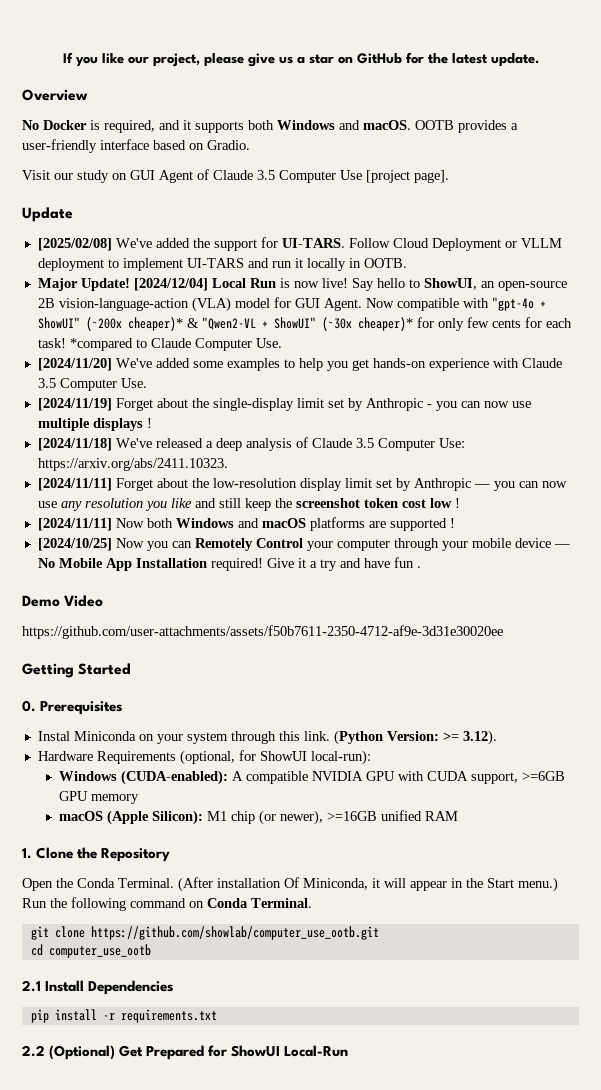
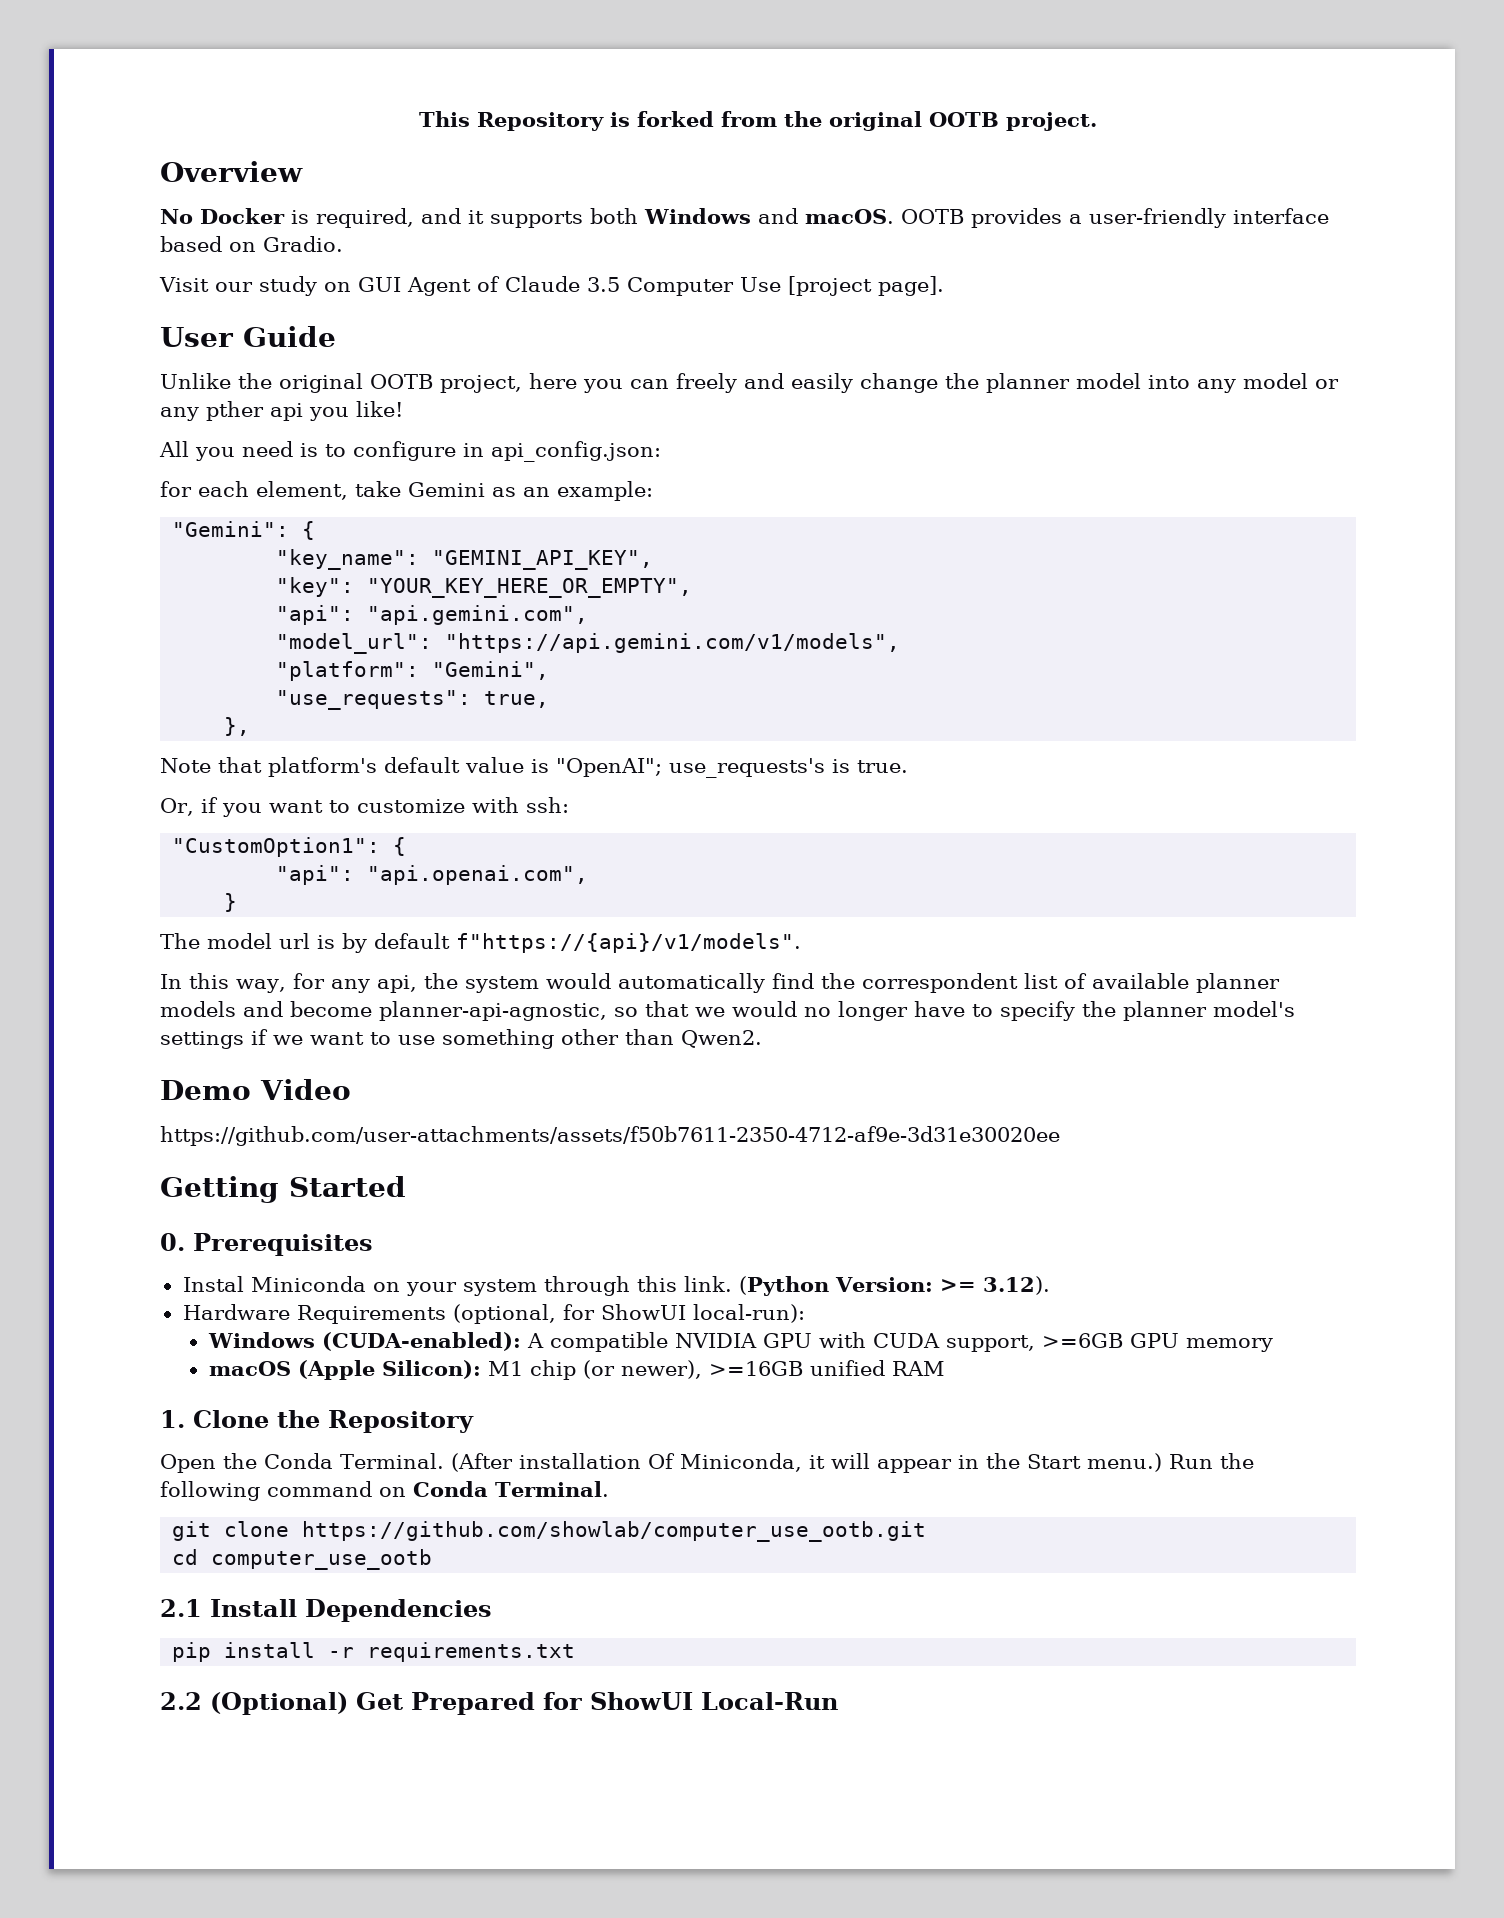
- If you like our project, please give us a star on GitHub for the latest update.
+ This Repository is forked from the original OOTB project.
- Update
- [2025/02/08] We've added the support for UI-TARS. Follow Cloud Deployment or VLLM deployment to implement UI-TARS and run it locally in OOTB.
- Major Update! [2024/12/04] Local Run is now live! Say hello to ShowUI, an open-source 2B vision-language-action (VLA) model for GUI Agent. Now compatible with "gpt-4o + ShowUI" (~200x cheaper)* & "Qwen2-VL + ShowUI" (~30x cheaper)* for only few cents for each task! *compared to Claude Computer Use.
- [2024/11/20] We've added some examples to help you get hands-on experience with Claude 3.5 Computer Use.
- [2024/11/19] Forget about the single-display limit set by Anthropic - you can now use multiple displays !
- [2024/11/18] We've released a deep analysis of Claude 3.5 Computer Use: https://arxiv.org/abs/2411.10323.
- [2024/11/11] Forget about the low-resolution display limit set by Anthropic — you can now use any resolution you like and still keep the screenshot token cost low !
- [2024/11/11] Now both Windows and macOS platforms are supported !
- [2024/10/25] Now you can Remotely Control your computer through your mobile device — No Mobile App Installation required! Give it a try and have fun .
+ User Guide
+ Unlike the original OOTB project, here you can freely and easily change the planner model into any model or any pther api you like!
+ All you need is to configure in api_config.json:
+ for each element, take Gemini as an example:
+ "Gemini": {
+ "key_name": "GEMINI_API_KEY",
+ "key": "YOUR_KEY_HERE_OR_EMPTY",
+ "api": "api.gemini.com",
+ "model_url": "https://api.gemini.com/v1/models",
+ "platform": "Gemini",
+ "use_requests": true,
+ },
+ Note that platform's default value is "OpenAI"; use_requests's is true.
+ Or, if you want to customize with ssh:
+ "CustomOption1": {
+ "api": "api.openai.com",
+ }
+ The model url is by default f"https://{api}/v1/models".
+ In this way, for any api, the system would automatically find the correspondent list of available planner models and become planner-api-agnostic, so that we would no longer have to specify the planner model's settings if we want to use something other than Qwen2.

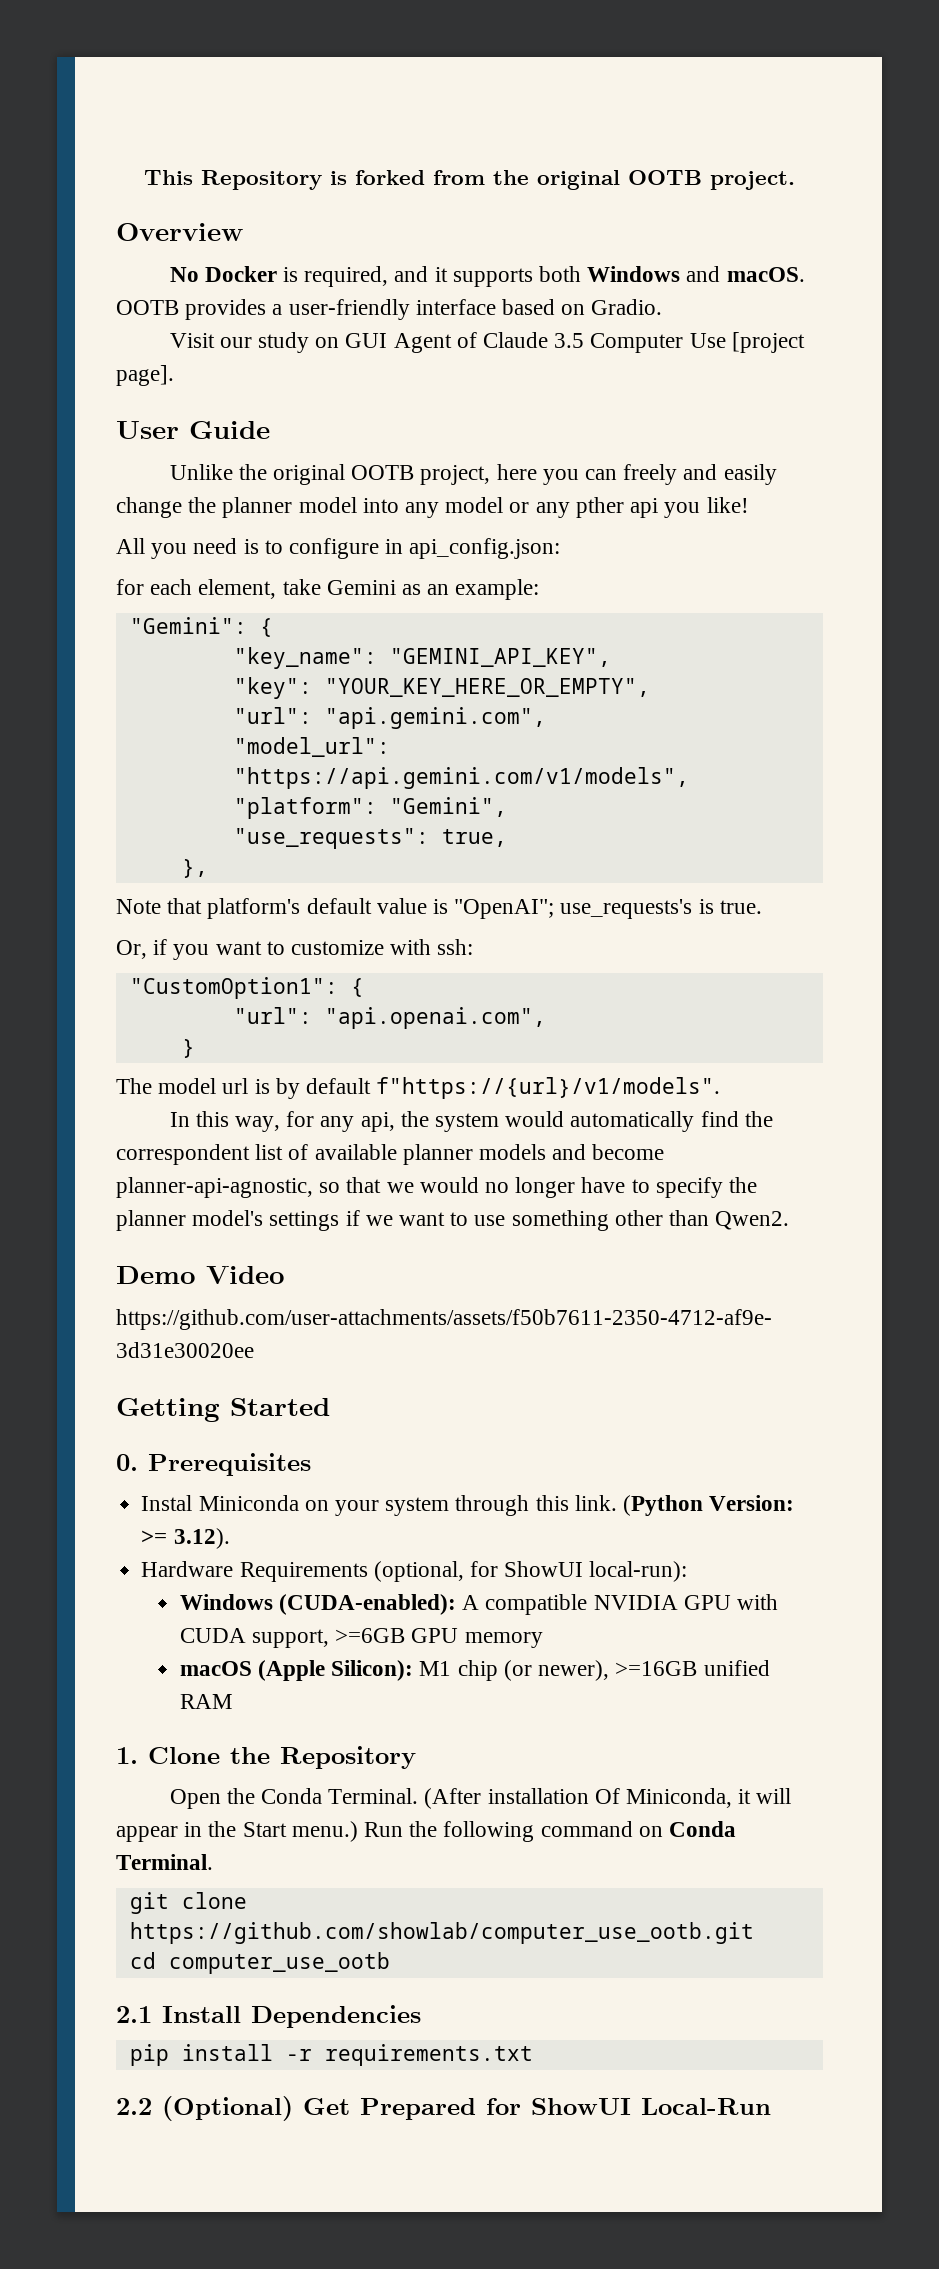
- "api": "api.gemini.com",
+ "url": "api.gemini.com",
- "api": "api.openai.com",
+ "url": "api.openai.com",
- The model url is by default f"https://{api}/v1/models".
+ The model url is by default f"https://{url}/v1/models".

